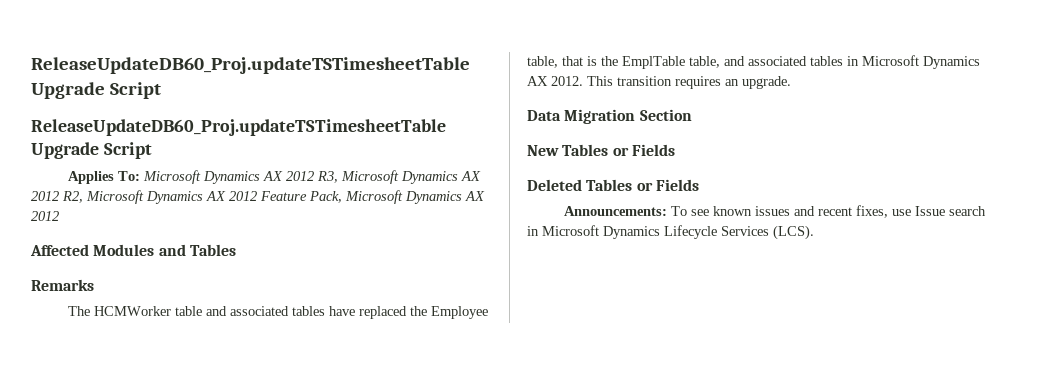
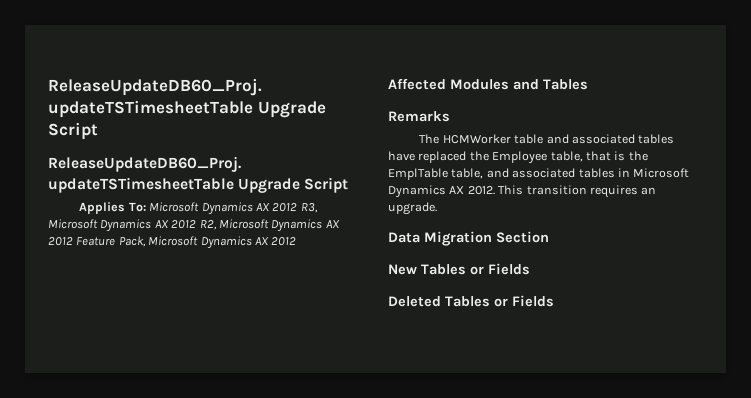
- Announcements: To see known issues and recent fixes, use Issue search in Microsoft Dynamics Lifecycle Services (LCS).

